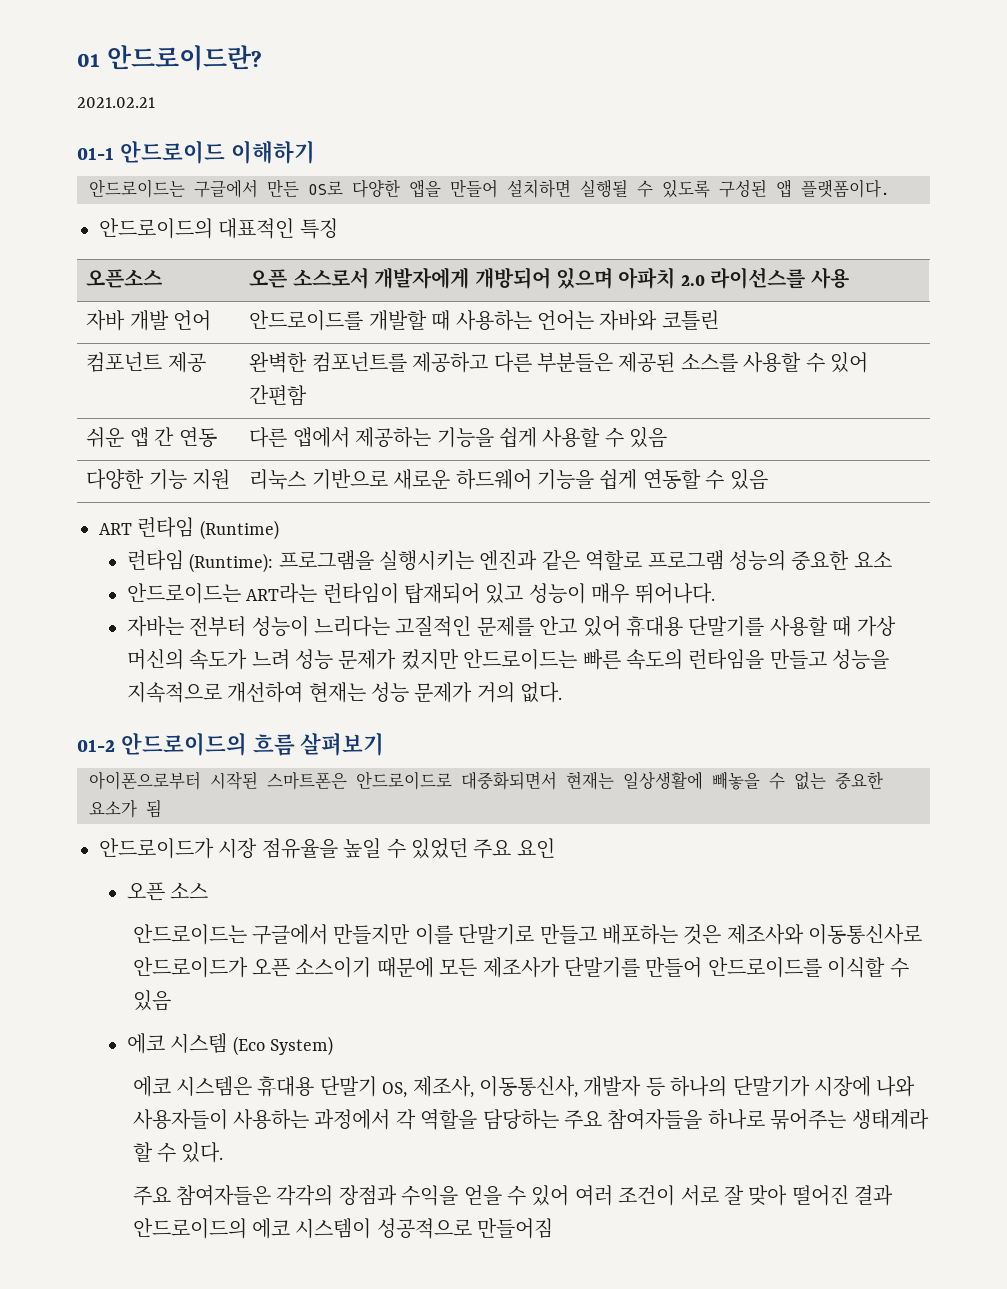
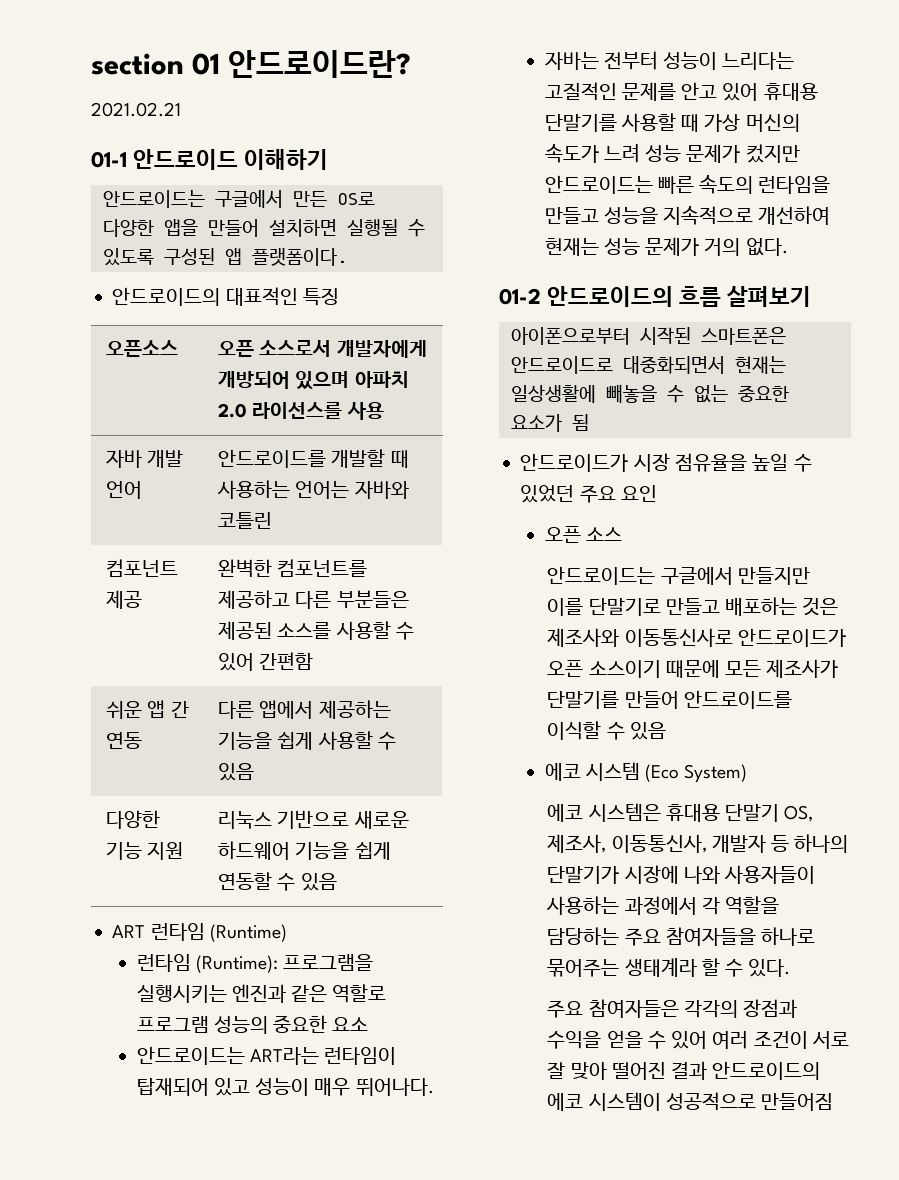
- 01 안드로이드란?
+ section 01 안드로이드란?

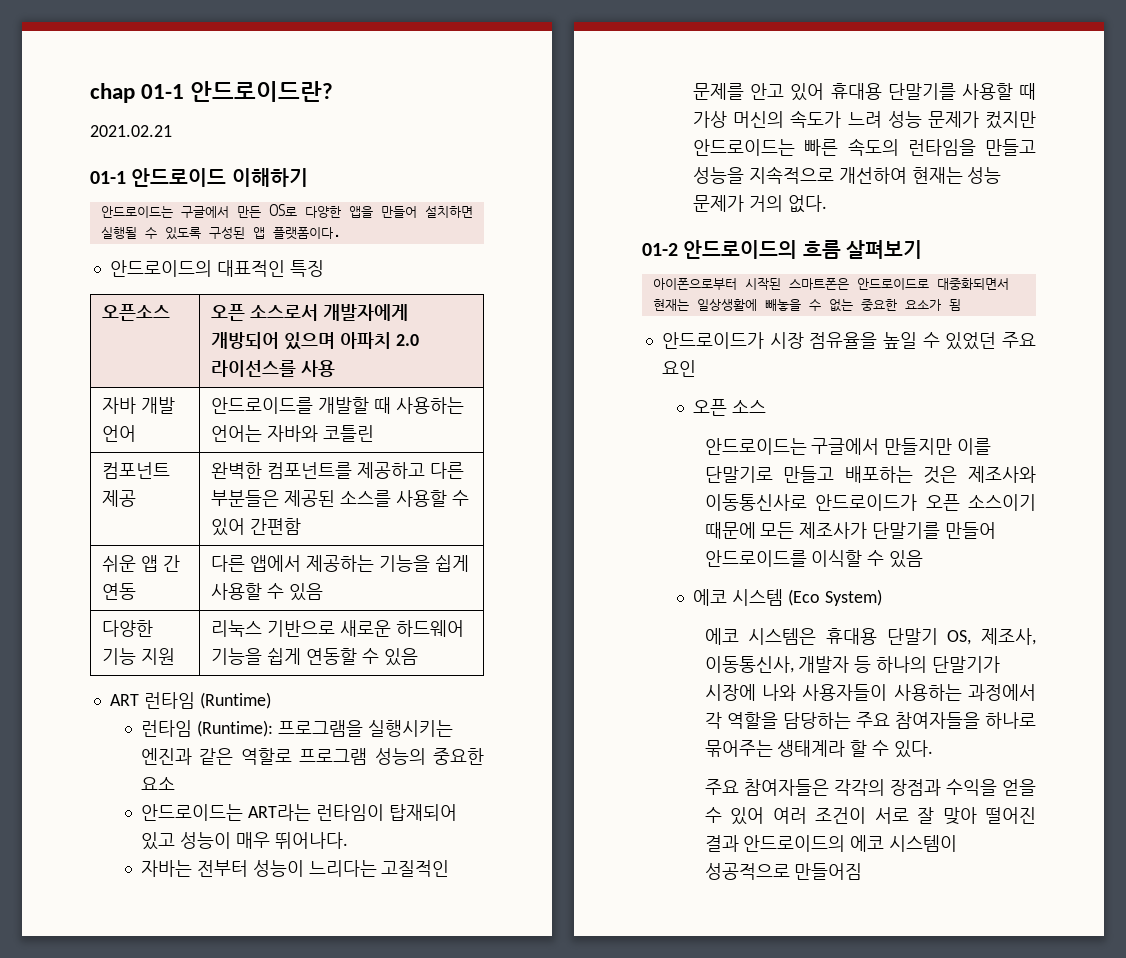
- section 01 안드로이드란?
+ chap 01-1 안드로이드란?

